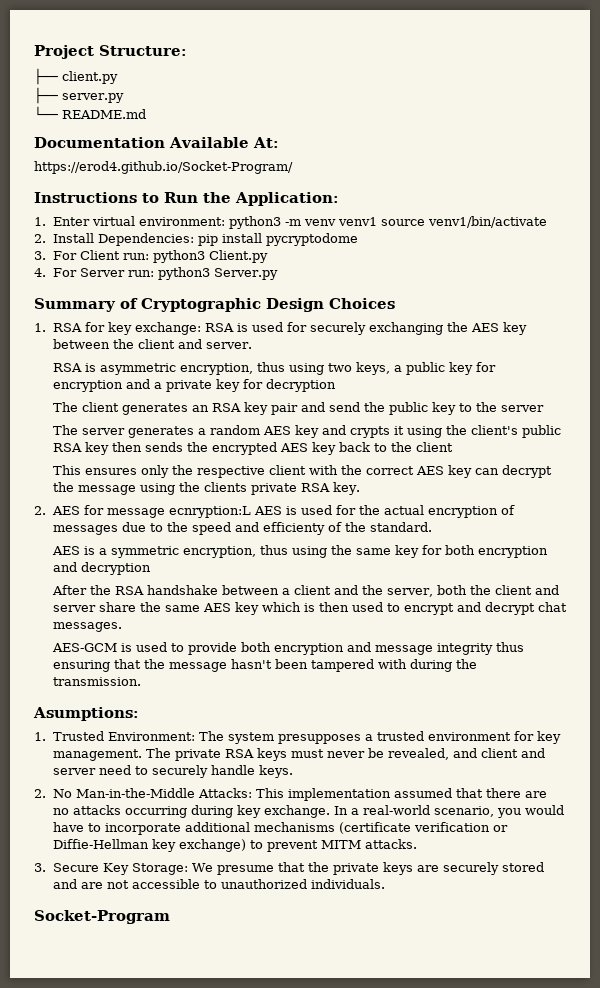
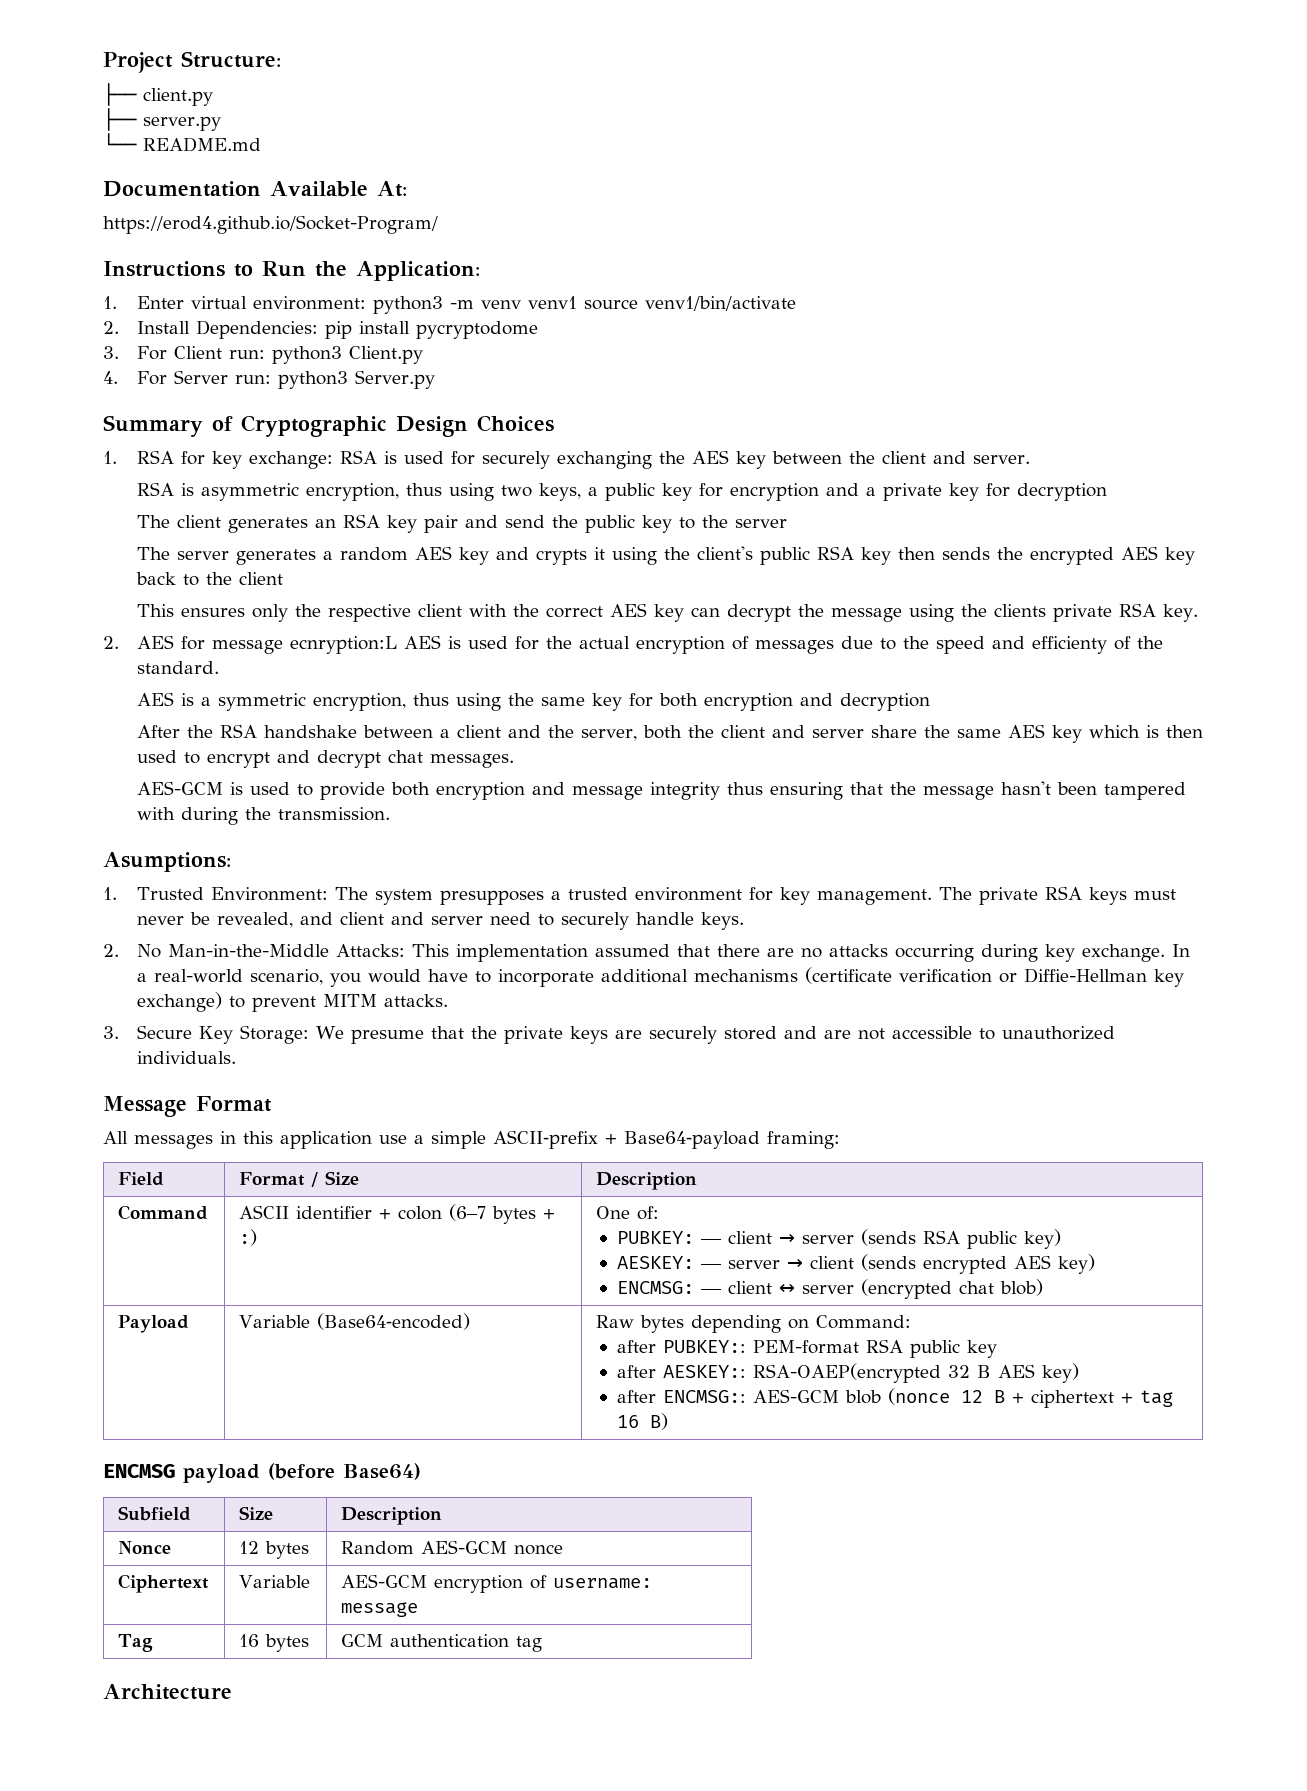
- Socket-Program
+ Message Format
+ All messages in this application use a simple ASCII‐prefix + Base64‐payload framing:
+ Field | Format / Size | Description
+ Command | ASCII identifier + colon (6–7 bytes + :) | One of:
+ PUBKEY: — client → server (sends RSA public key)
+ AESKEY: — server → client (sends encrypted AES key)
+ ENCMSG: — client ↔ server (encrypted chat blob)
+ Payload | Variable (Base64‐encoded) | Raw bytes depending on Command:
+ after PUBKEY:: PEM-format RSA public key
+ after AESKEY:: RSA-OAEP(encrypted 32 B AES key)
+ after ENCMSG:: AES-GCM blob (nonce 12 B + ciphertext + tag 16 B)
+ ENCMSG payload (before Base64)
+ Subfield | Size | Description
+ Nonce | 12 bytes | Random AES-GCM nonce
+ Ciphertext | Variable | AES-GCM encryption of username: message
+ Tag | 16 bytes | GCM authentication tag
+ Architecture

